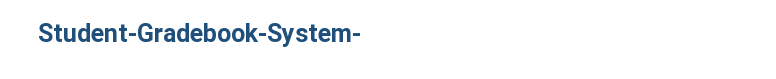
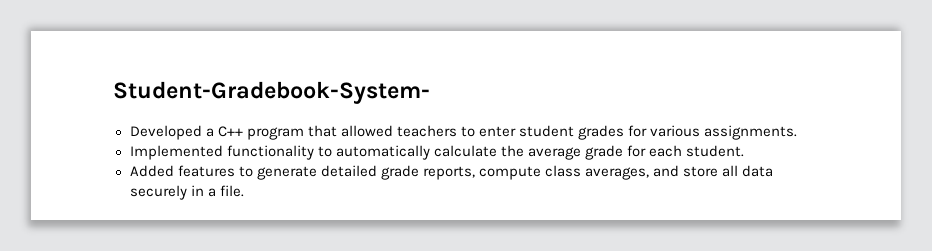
+ Developed a C++ program that allowed teachers to enter student grades for various assignments.
+ Implemented functionality to automatically calculate the average grade for each student.
+ Added features to generate detailed grade reports, compute class averages, and store all data securely in a file.

